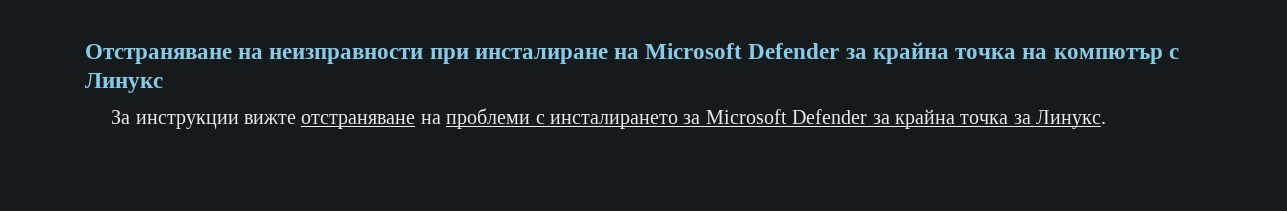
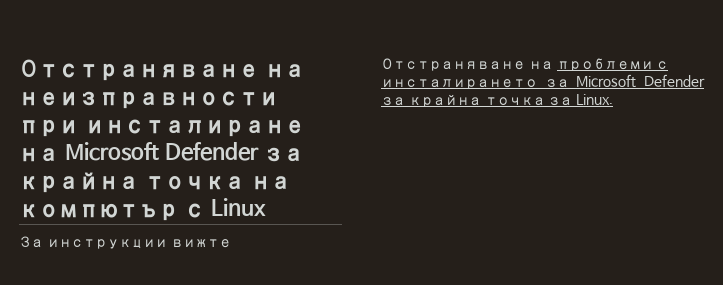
- Отстраняване на неизправности при инсталиране на Microsoft Defender за крайна точка на компютър с Линукс
+ Отстраняване на неизправности при инсталиране на Microsoft Defender за крайна точка на компютър с Linux
- За инструкции вижте отстраняване на проблеми с инсталирането за Microsoft Defender за крайна точка за Линукс.
+ За инструкции вижте Отстраняване на проблеми с инсталирането за Microsoft Defender за крайна точка за Linux.

